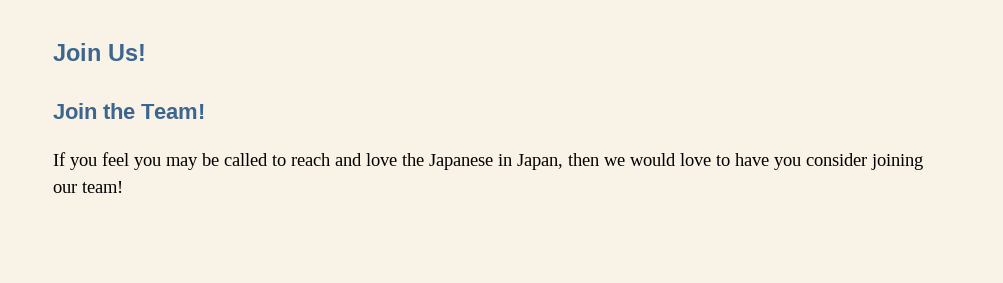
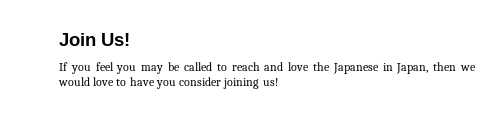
- Join the Team!
- If you feel you may be called to reach and love the Japanese in Japan, then we would love to have you consider joining our team!
+ If you feel you may be called to reach and love the Japanese in Japan, then we would love to have you consider joining us!

